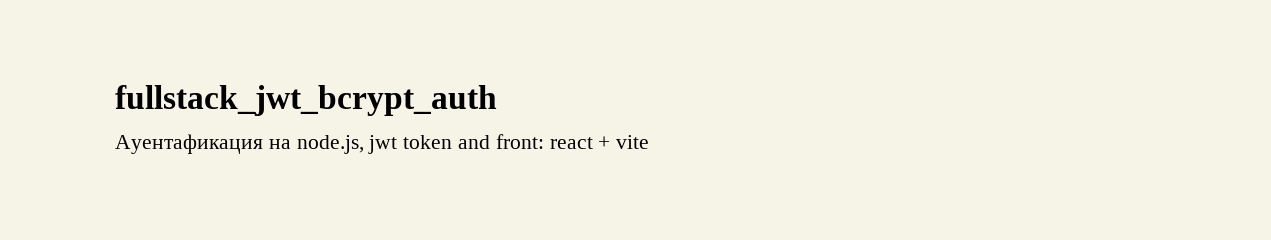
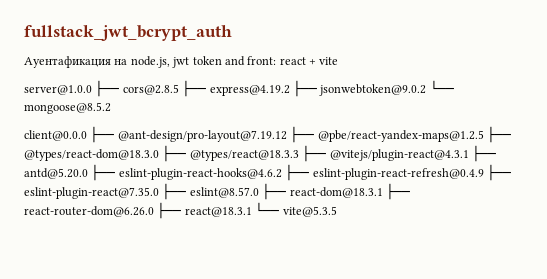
+ server@1.0.0 ├── cors@2.8.5 ├── express@4.19.2 ├── jsonwebtoken@9.0.2 └── mongoose@8.5.2
+ client@0.0.0 ├── @ant-design/pro-layout@7.19.12 ├── @pbe/react-yandex-maps@1.2.5 ├── @types/react-dom@18.3.0 ├── @types/react@18.3.3 ├── @vitejs/plugin-react@4.3.1 ├── antd@5.20.0 ├── eslint-plugin-react-hooks@4.6.2 ├── eslint-plugin-react-refresh@0.4.9 ├── eslint-plugin-react@7.35.0 ├── eslint@8.57.0 ├── react-dom@18.3.1 ├── react-router-dom@6.26.0 ├── react@18.3.1 └── vite@5.3.5

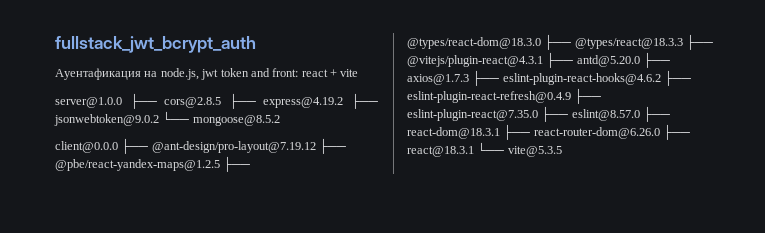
- client@0.0.0 ├── @ant-design/pro-layout@7.19.12 ├── @pbe/react-yandex-maps@1.2.5 ├── @types/react-dom@18.3.0 ├── @types/react@18.3.3 ├── @vitejs/plugin-react@4.3.1 ├── antd@5.20.0 ├── eslint-plugin-react-hooks@4.6.2 ├── eslint-plugin-react-refresh@0.4.9 ├── eslint-plugin-react@7.35.0 ├── eslint@8.57.0 ├── react-dom@18.3.1 ├── react-router-dom@6.26.0 ├── react@18.3.1 └── vite@5.3.5
+ client@0.0.0 ├── @ant-design/pro-layout@7.19.12 ├── @pbe/react-yandex-maps@1.2.5 ├── @types/react-dom@18.3.0 ├── @types/react@18.3.3 ├── @vitejs/plugin-react@4.3.1 ├── antd@5.20.0 ├── axios@1.7.3 ├── eslint-plugin-react-hooks@4.6.2 ├── eslint-plugin-react-refresh@0.4.9 ├── eslint-plugin-react@7.35.0 ├── eslint@8.57.0 ├── react-dom@18.3.1 ├── react-router-dom@6.26.0 ├── react@18.3.1 └── vite@5.3.5

